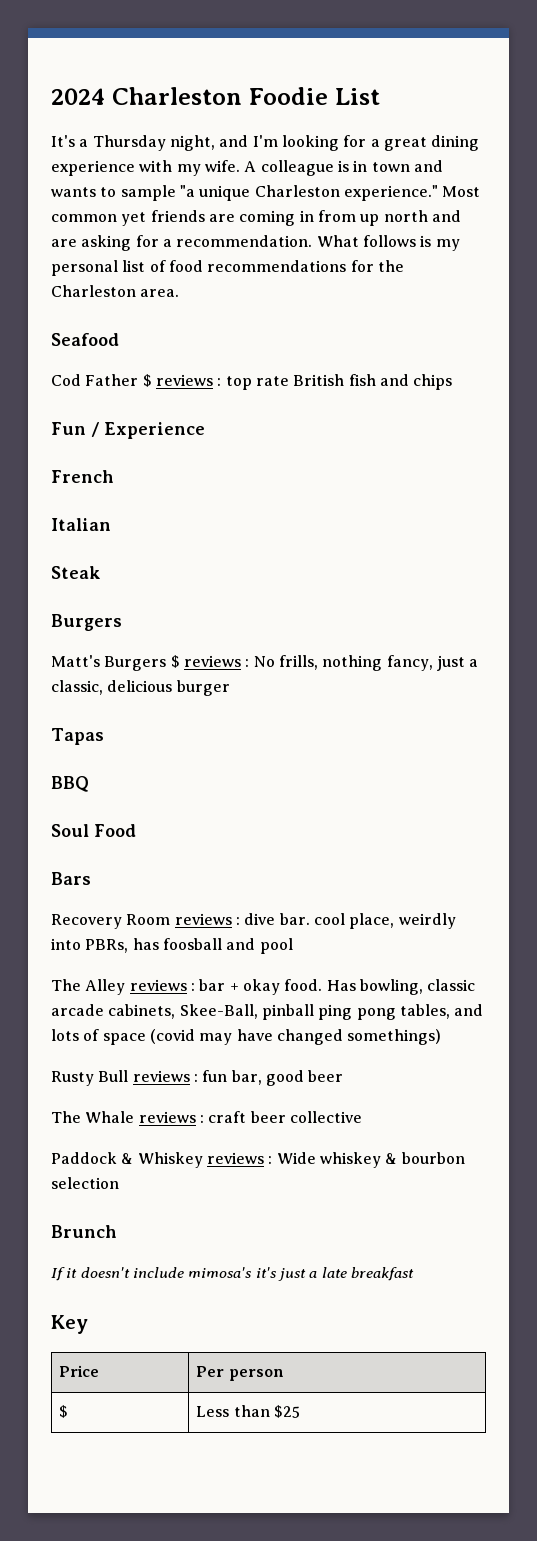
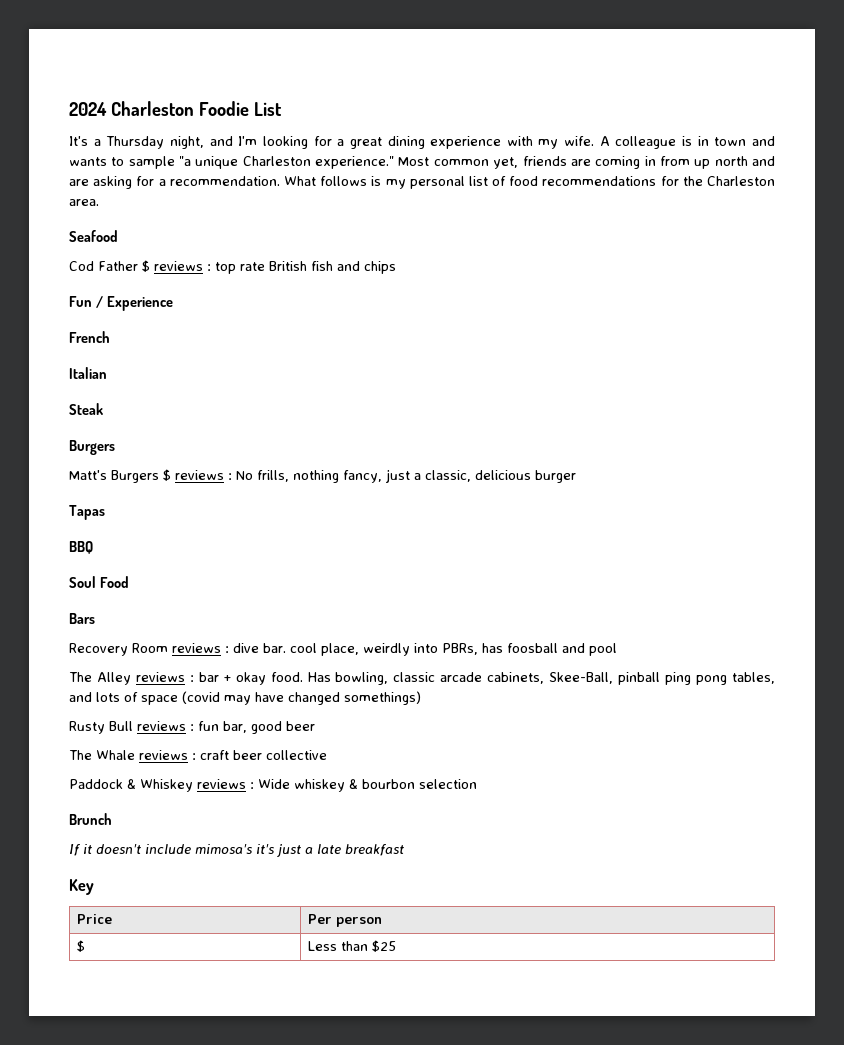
- Most common yet friends are coming in from up north and are asking for a recommendation.
+ Most common yet, friends are coming in from up north and are asking for a recommendation.

